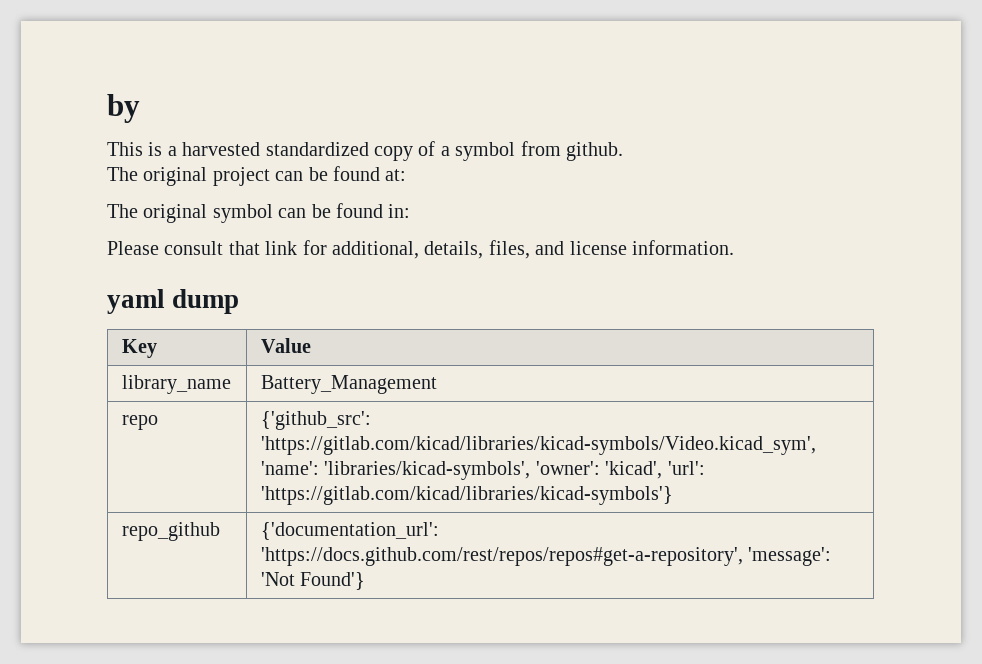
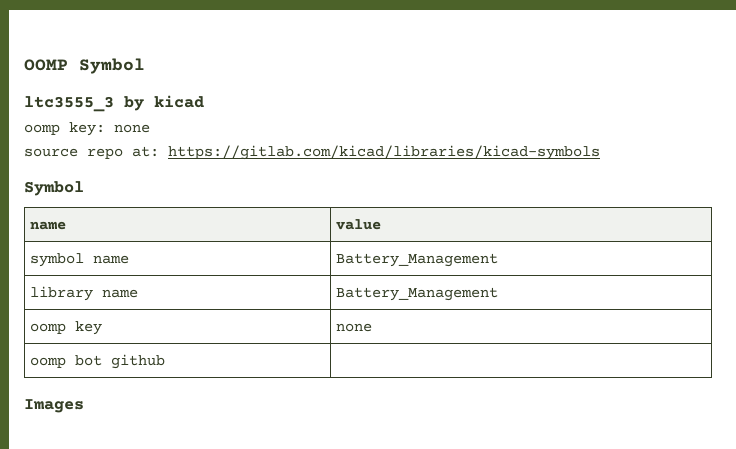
- by
- This is a harvested standardized copy of a symbol from github.
- The original project can be found at:
- The original symbol can be found in:
- Please consult that link for additional, details, files, and license information.
- yaml dump
- Key | Value
- library_name | Battery_Management
- repo | {'github_src': 'https://gitlab.com/kicad/libraries/kicad-symbols/Video.kicad_sym', 'name': 'libraries/kicad-symbols', 'owner': 'kicad', 'url': 'https://gitlab.com/kicad/libraries/kicad-symbols'}
- repo_github | {'documentation_url': 'https://docs.github.com/rest/repos/repos#get-a-repository', 'message': 'Not Found'}
+ OOMP Symbol
+ ltc3555_3 by kicad
+ oomp key: none
+ source repo at: https://gitlab.com/kicad/libraries/kicad-symbols
+ Symbol
+ name | value
+ symbol name | Battery_Management
+ library name | Battery_Management
+ oomp key | none
+ oomp bot github |
+ Images

